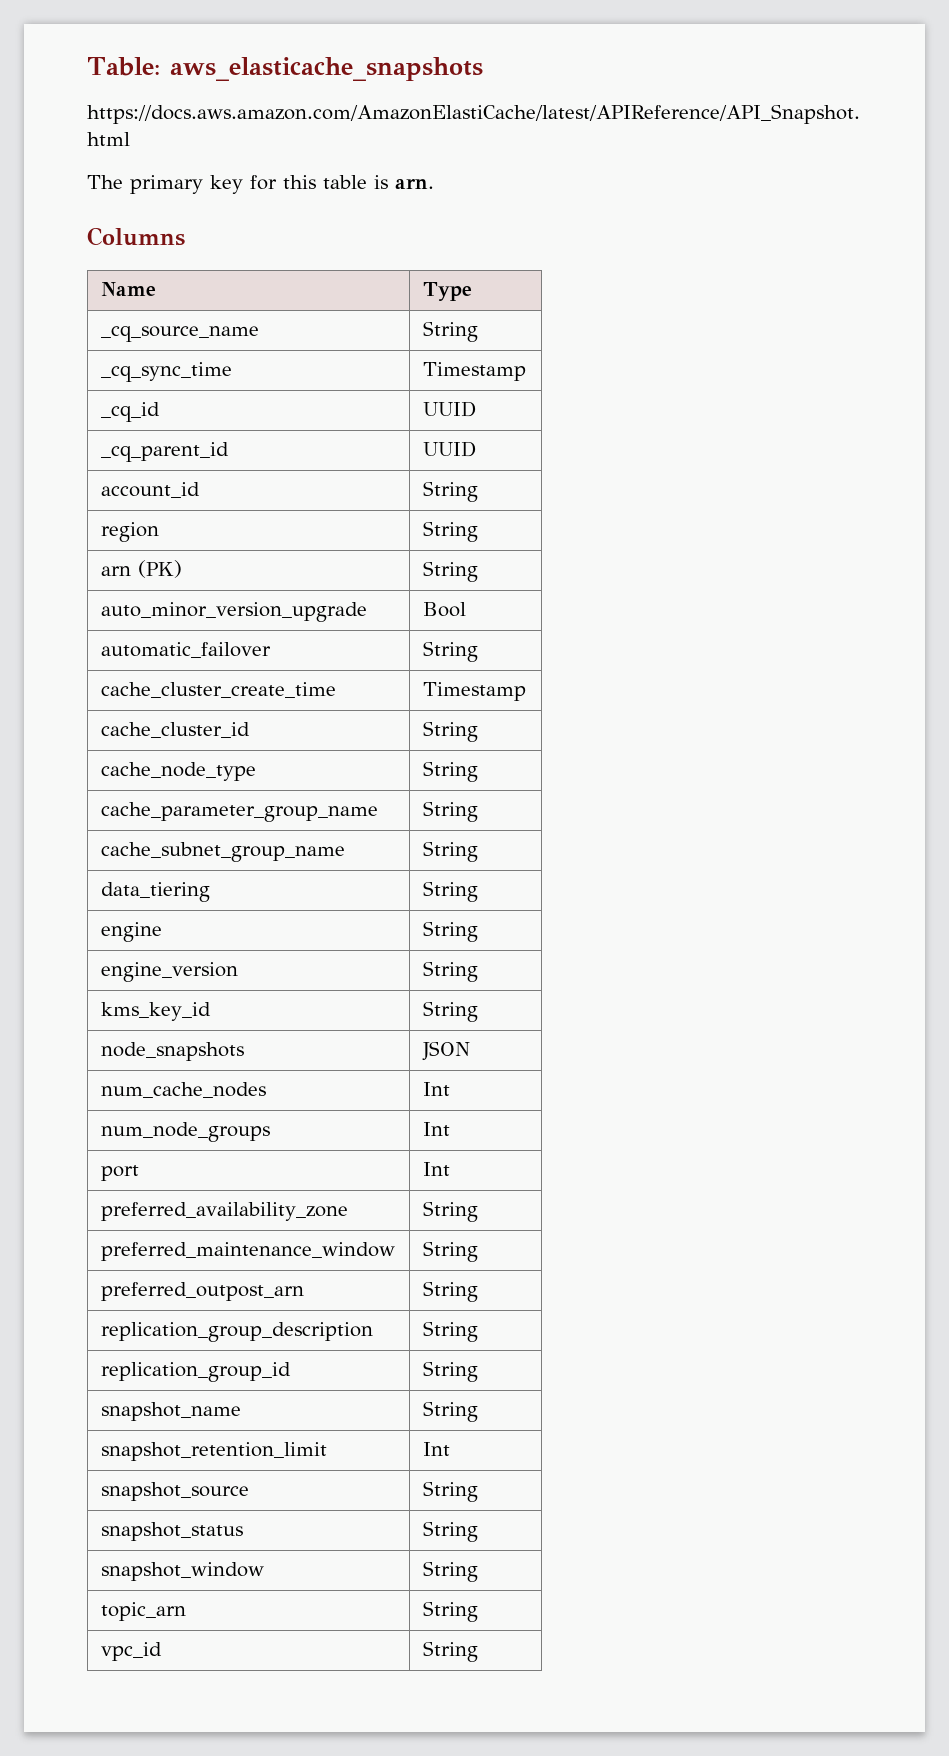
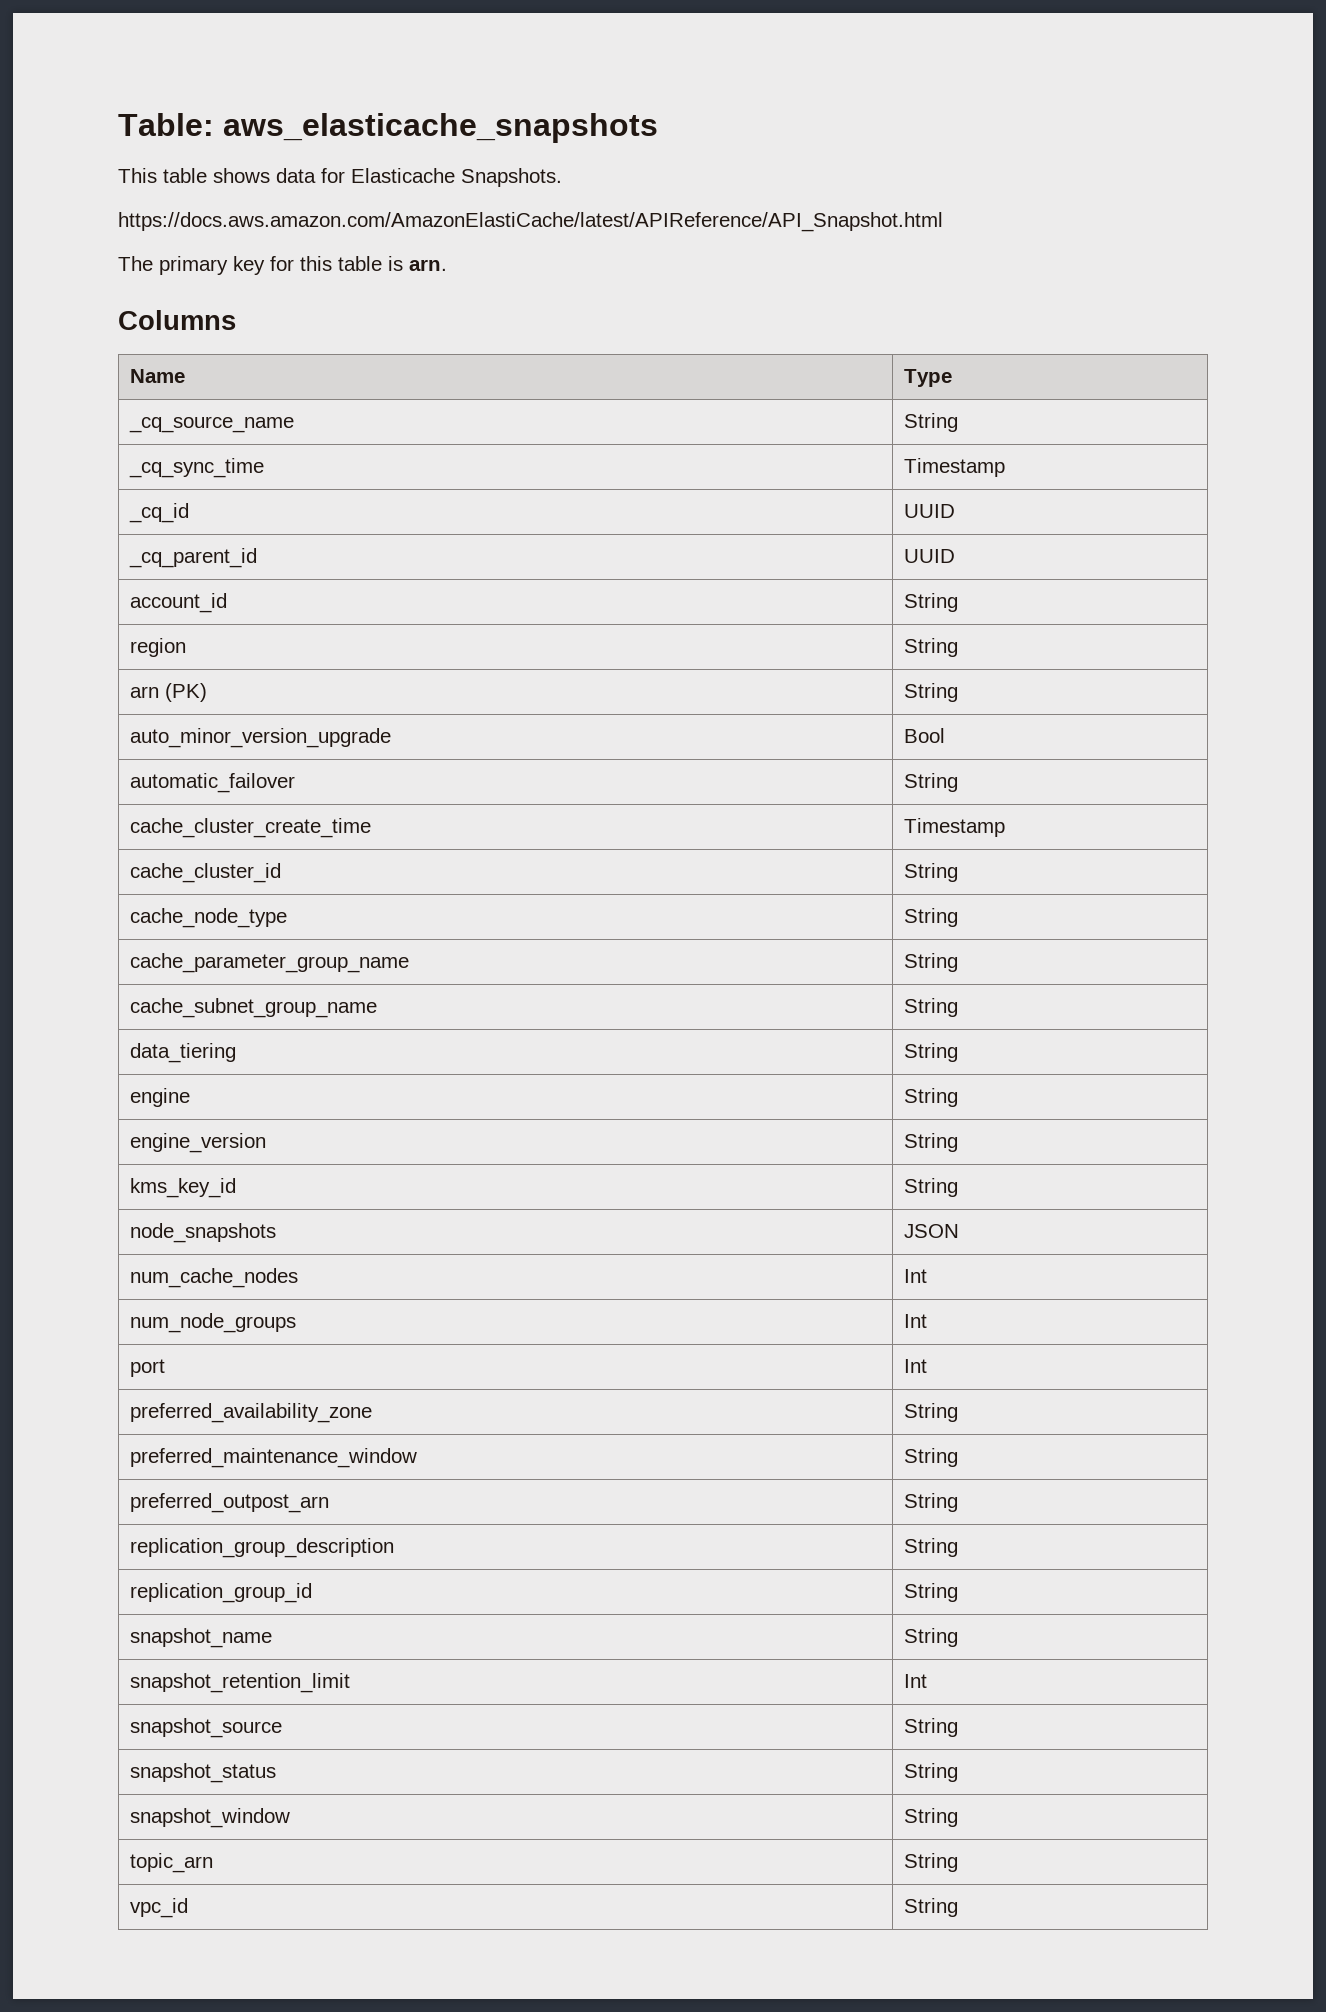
+ This table shows data for Elasticache Snapshots.

